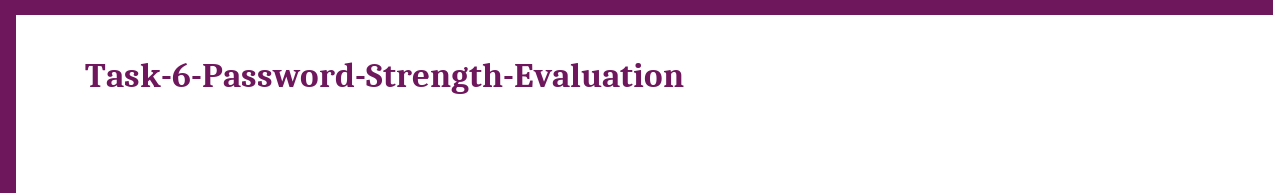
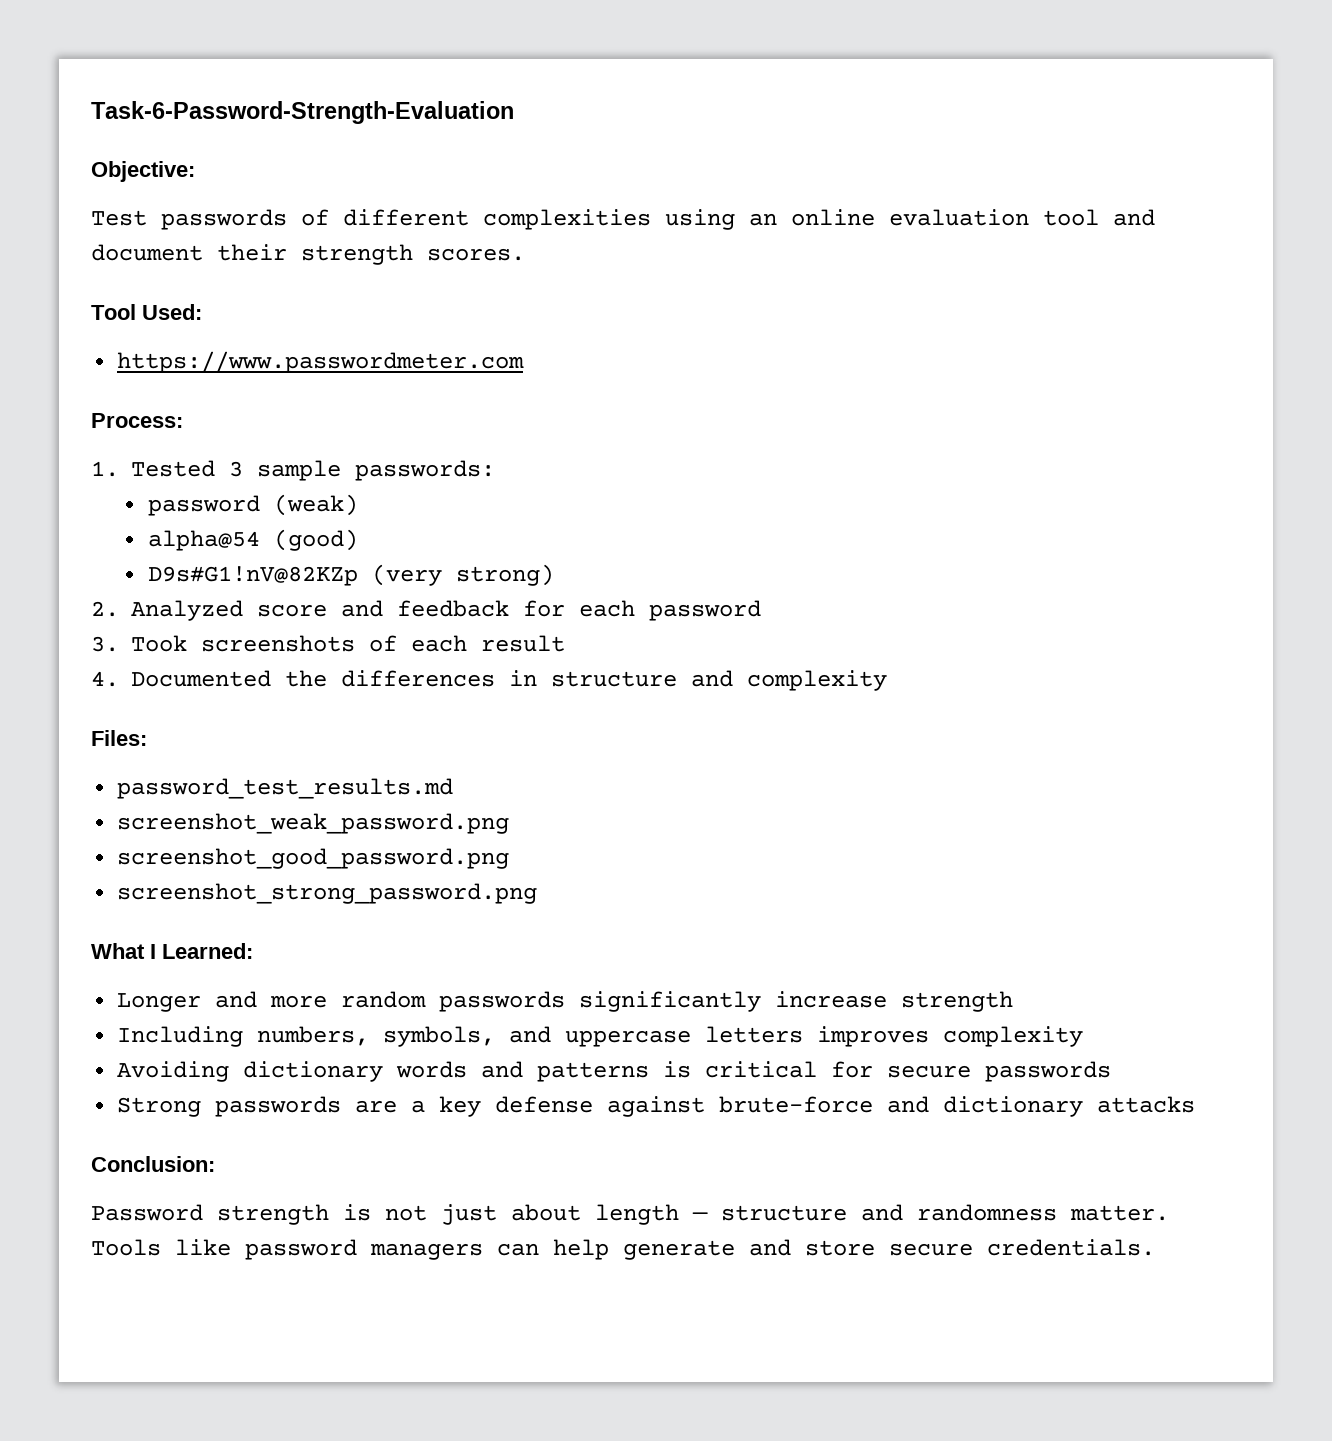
+ Objective:
+ Test passwords of different complexities using an online evaluation tool and document their strength scores.
+ Tool Used:
+ https://www.passwordmeter.com
+ Process:
+ 1. Tested 3 sample passwords:
+ password (weak)
+ alpha@54 (good)
+ D9s#G1!nV@82KZp (very strong)
+ 2. Analyzed score and feedback for each password
+ 3. Took screenshots of each result
+ 4. Documented the differences in structure and complexity
+ Files:
+ password_test_results.md
+ screenshot_weak_password.png
+ screenshot_good_password.png
+ screenshot_strong_password.png
+ What I Learned:
+ Longer and more random passwords significantly increase strength
+ Including numbers, symbols, and uppercase letters improves complexity
+ Avoiding dictionary words and patterns is critical for secure passwords
+ Strong passwords are a key defense against brute-force and dictionary attacks
+ Conclusion:
+ Password strength is not just about length — structure and randomness matter. Tools like password managers can help generate and store secure credentials.

